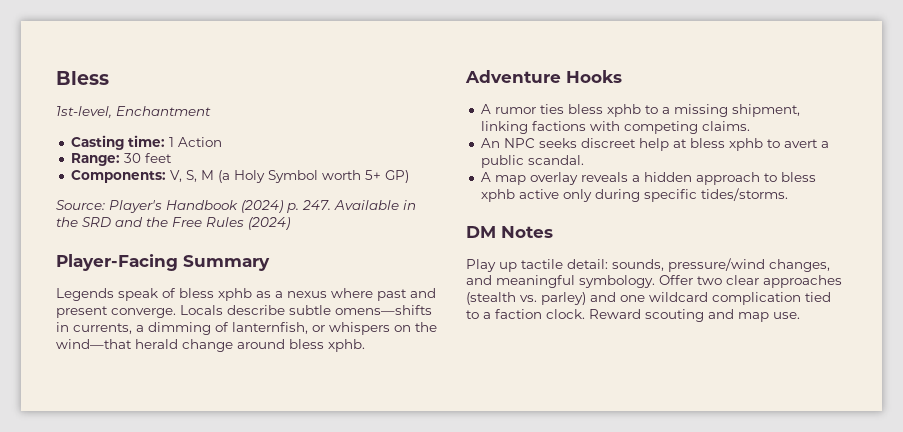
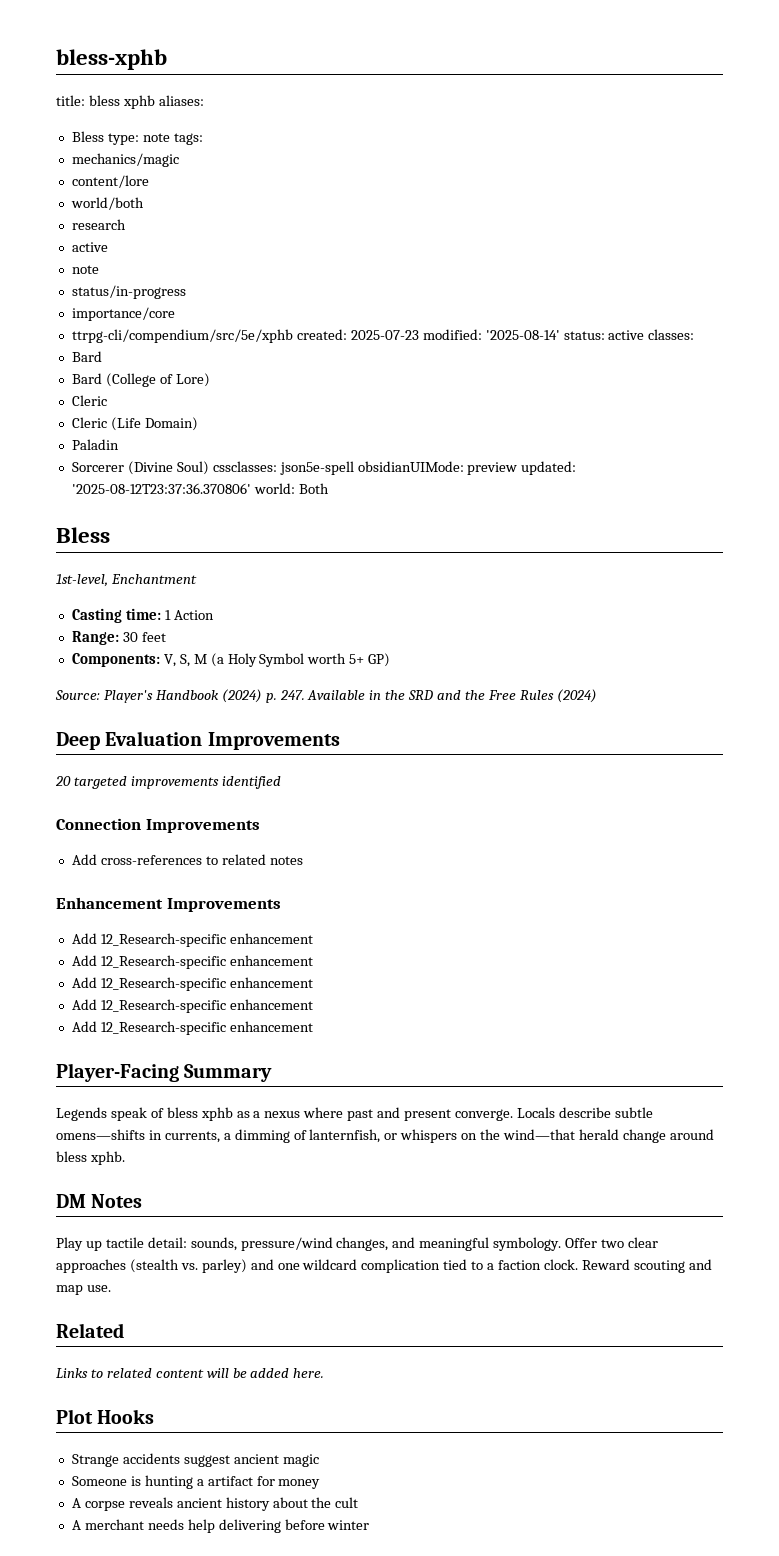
+ bless-xphb
+ title: bless xphb aliases:
+ Bless type: note tags:
+ mechanics/magic
+ content/lore
+ world/both
+ research
+ active
+ note
+ status/in-progress
+ importance/core
+ ttrpg-cli/compendium/src/5e/xphb created: 2025-07-23 modified: '2025-08-14' status: active classes:
+ Bard
+ Bard (College of Lore)
+ Cleric
+ Cleric (Life Domain)
+ Paladin
+ Sorcerer (Divine Soul) cssclasses: json5e-spell obsidianUIMode: preview updated: '2025-08-12T23:37:36.370806' world: Both
+ Deep Evaluation Improvements
+ 20 targeted improvements identified
+ Connection Improvements
+ Add cross-references to related notes
+ Enhancement Improvements
+ Add 12_Research-specific enhancement
+ Add 12_Research-specific enhancement
+ Add 12_Research-specific enhancement
+ Add 12_Research-specific enhancement
+ Add 12_Research-specific enhancement
- Adventure Hooks
- A rumor ties bless xphb to a missing shipment, linking factions with competing claims.
- An NPC seeks discreet help at bless xphb to avert a public scandal.
- A map overlay reveals a hidden approach to bless xphb active only during specific tides/storms.
+ Related
+ Links to related content will be added here.
+ Plot Hooks
+ Strange accidents suggest ancient magic
+ Someone is hunting a artifact for money
+ A corpse reveals ancient history about the cult
+ A merchant needs help delivering before winter

